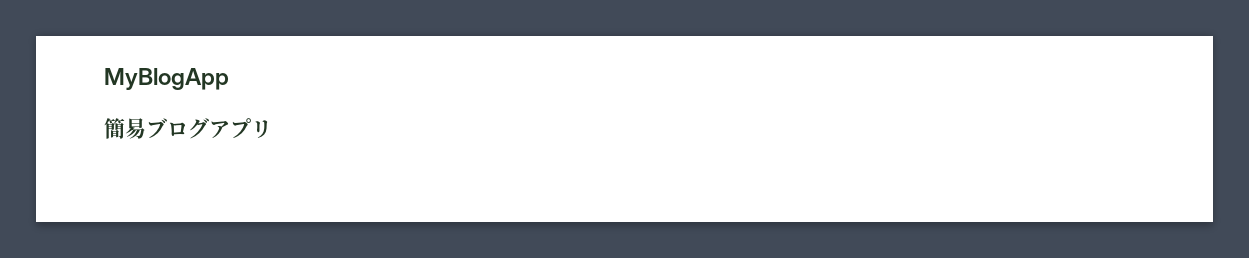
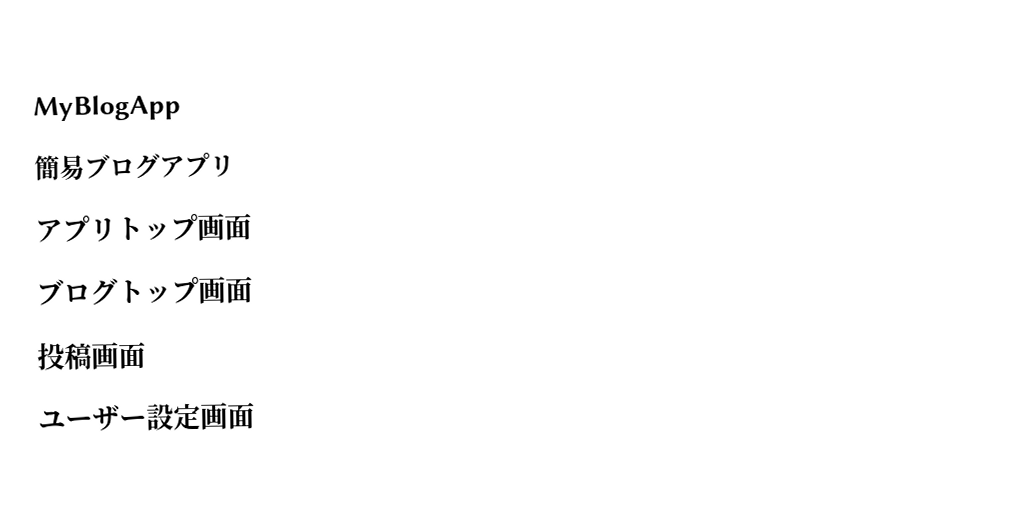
+ アプリトップ画面
+ ブログトップ画面
+ 投稿画面
+ ユーザー設定画面

